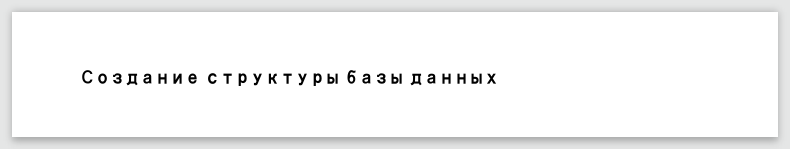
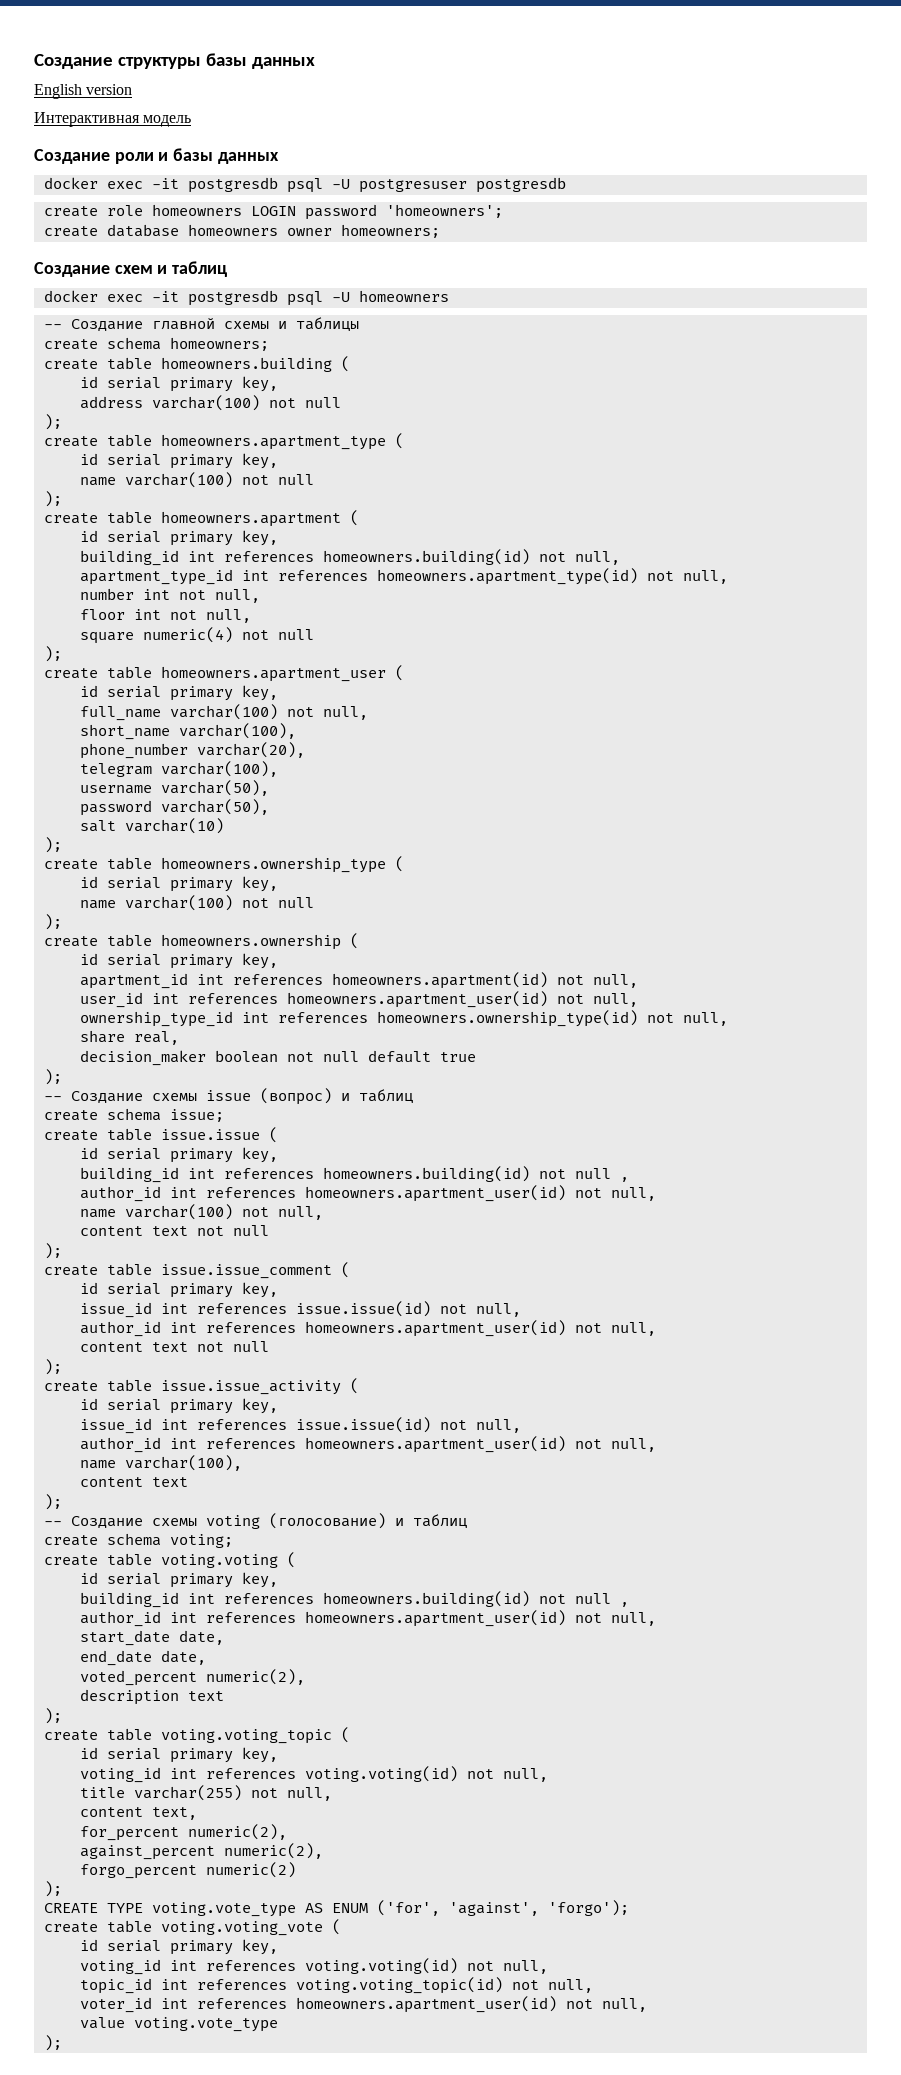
+ English version
+ Интерактивная модель
+ Создание роли и базы данных
+ docker exec -it postgresdb psql -U postgresuser postgresdb
+ create role homeowners LOGIN password 'homeowners';
+ create database homeowners owner homeowners;
+ Создание схем и таблиц
+ docker exec -it postgresdb psql -U homeowners
+ -- Создание главной схемы и таблицы
+ create schema homeowners;
+ create table homeowners.building (
+ id serial primary key,
+ address varchar(100) not null
+ );
+ create table homeowners.apartment_type (
+ id serial primary key,
+ name varchar(100) not null
+ );
+ create table homeowners.apartment (
+ id serial primary key,
+ building_id int references homeowners.building(id) not null,
+ apartment_type_id int references homeowners.apartment_type(id) not null,
+ number int not null,
+ floor int not null,
+ square numeric(4) not null
+ );
+ create table homeowners.apartment_user (
+ id serial primary key,
+ full_name varchar(100) not null,
+ short_name varchar(100),
+ phone_number varchar(20),
+ telegram varchar(100),
+ username varchar(50),
+ password varchar(50),
+ salt varchar(10)
+ );
+ create table homeowners.ownership_type (
+ id serial primary key,
+ name varchar(100) not null
+ );
+ create table homeowners.ownership (
+ id serial primary key,
+ apartment_id int references homeowners.apartment(id) not null,
+ user_id int references homeowners.apartment_user(id) not null,
+ ownership_type_id int references homeowners.ownership_type(id) not null,
+ share real,
+ decision_maker boolean not null default true
+ );
+ -- Создание схемы issue (вопрос) и таблиц
+ create schema issue;
+ create table issue.issue (
+ id serial primary key,
+ building_id int references homeowners.building(id) not null ,
+ author_id int references homeowners.apartment_user(id) not null,
+ name varchar(100) not null,
+ content text not null
+ );
+ create table issue.issue_comment (
+ id serial primary key,
+ issue_id int references issue.issue(id) not null,
+ author_id int references homeowners.apartment_user(id) not null,
+ content text not null
+ );
+ create table issue.issue_activity (
+ id serial primary key,
+ issue_id int references issue.issue(id) not null,
+ author_id int references homeowners.apartment_user(id) not null,
+ name varchar(100),
+ content text
+ );
+ -- Создание схемы voting (голосование) и таблиц
+ create schema voting;
+ create table voting.voting (
+ id serial primary key,
+ building_id int references homeowners.building(id) not null ,
+ author_id int references homeowners.apartment_user(id) not null,
+ start_date date,
+ end_date date,
+ voted_percent numeric(2),
+ description text
+ );
+ create table voting.voting_topic (
+ id serial primary key,
+ voting_id int references voting.voting(id) not null,
+ title varchar(255) not null,
+ content text,
+ for_percent numeric(2),
+ against_percent numeric(2),
+ forgo_percent numeric(2)
+ );
+ CREATE TYPE voting.vote_type AS ENUM ('for', 'against', 'forgo');
+ create table voting.voting_vote (
+ id serial primary key,
+ voting_id int references voting.voting(id) not null,
+ topic_id int references voting.voting_topic(id) not null,
+ voter_id int references homeowners.apartment_user(id) not null,
+ value voting.vote_type
+ );

